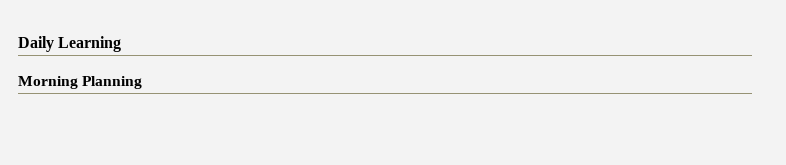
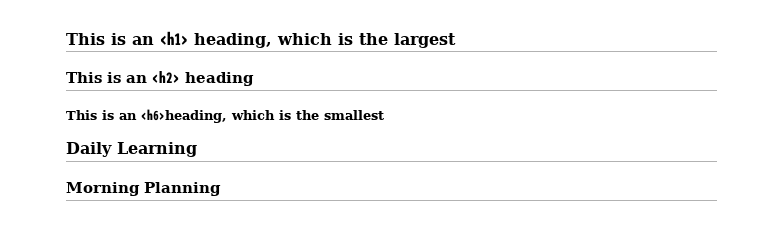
+ This is an <h1> heading, which is the largest
+ This is an <h2> heading
+ This is an <h6>heading, which is the smallest

